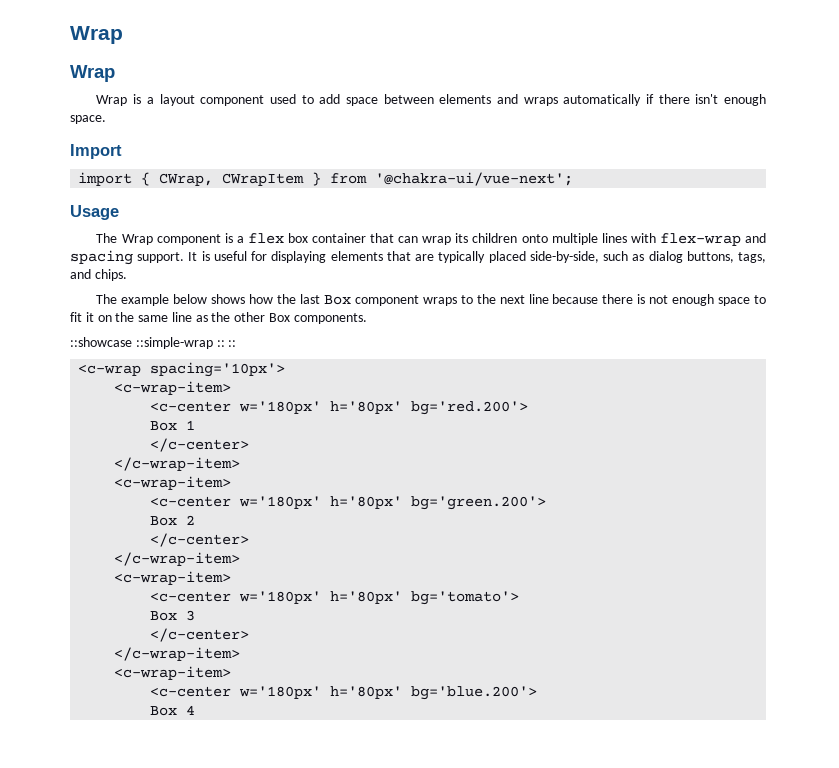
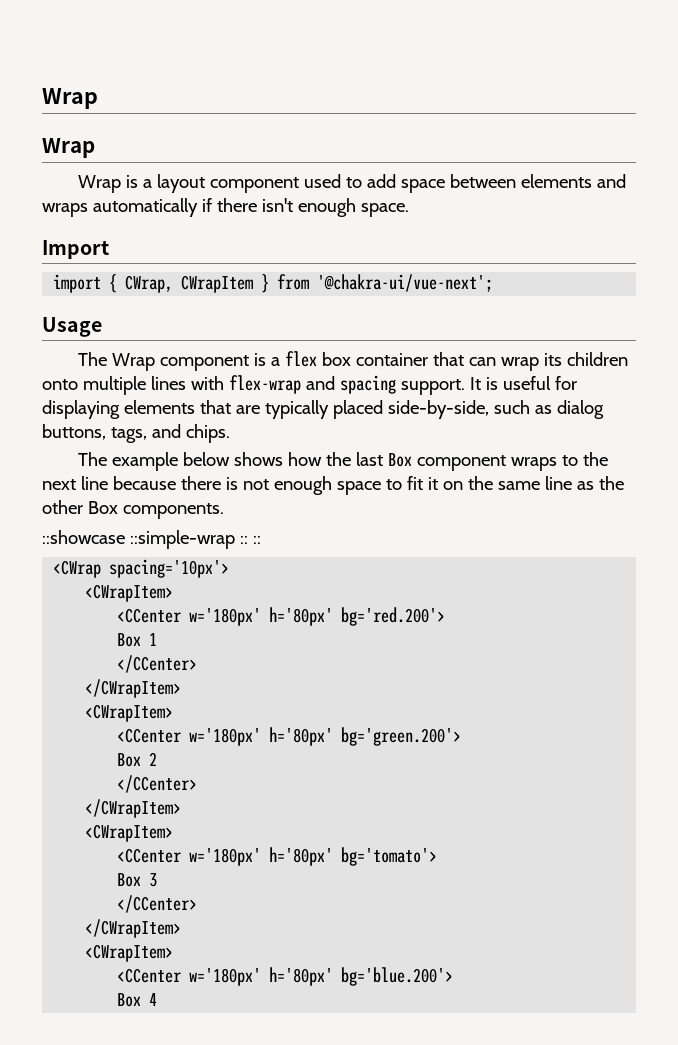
- <c-wrap spacing='10px'>
- <c-wrap-item>
- <c-center w='180px' h='80px' bg='red.200'>
+ <CWrap spacing='10px'>
+ <CWrapItem>
+ <CCenter w='180px' h='80px' bg='red.200'>
  Box 1
- </c-center>
- </c-wrap-item>
- <c-wrap-item>
- <c-center w='180px' h='80px' bg='green.200'>
+ </CCenter>
+ </CWrapItem>
+ <CWrapItem>
+ <CCenter w='180px' h='80px' bg='green.200'>
  Box 2
- </c-center>
- </c-wrap-item>
- <c-wrap-item>
- <c-center w='180px' h='80px' bg='tomato'>
+ </CCenter>
+ </CWrapItem>
+ <CWrapItem>
+ <CCenter w='180px' h='80px' bg='tomato'>
  Box 3
- </c-center>
- </c-wrap-item>
- <c-wrap-item>
- <c-center w='180px' h='80px' bg='blue.200'>
+ </CCenter>
+ </CWrapItem>
+ <CWrapItem>
+ <CCenter w='180px' h='80px' bg='blue.200'>

